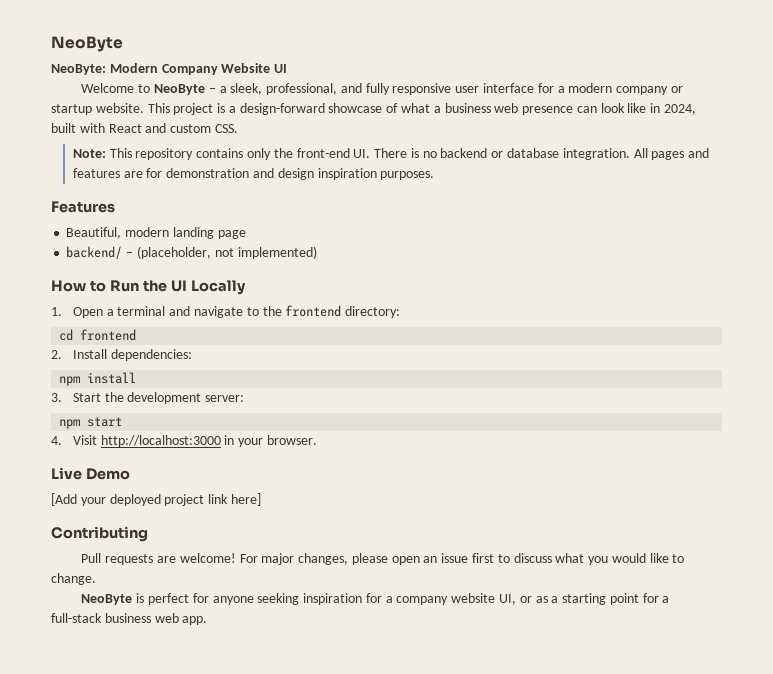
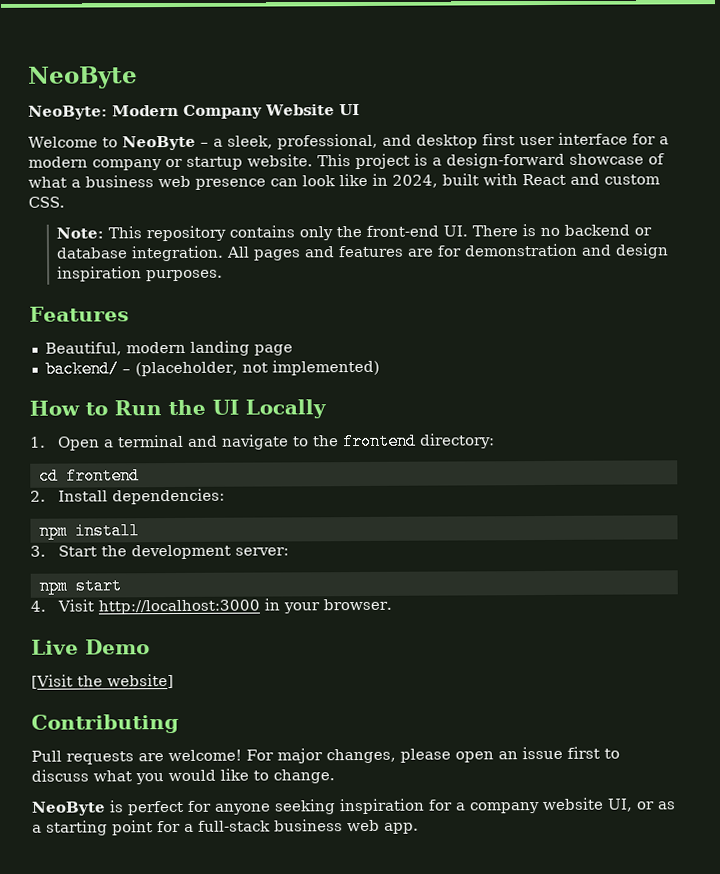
- Welcome to NeoByte – a sleek, professional, and fully responsive user interface for a modern company or startup website.
+ Welcome to NeoByte – a sleek, professional, and desktop first user interface for a modern company or startup website.
- [Add your deployed project link here]
+ [Visit the website]

